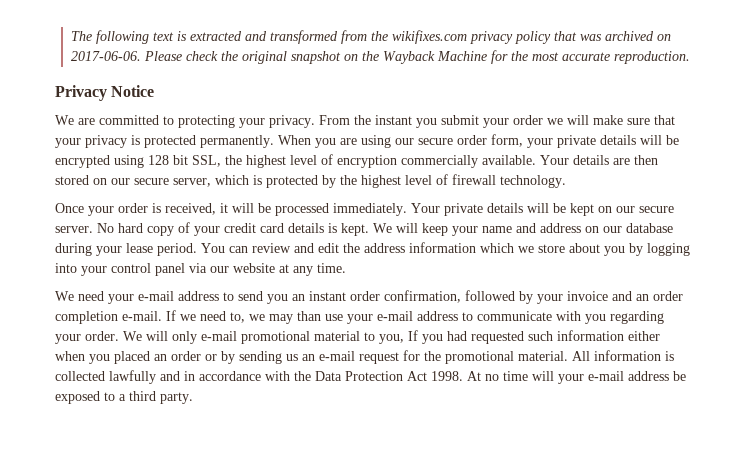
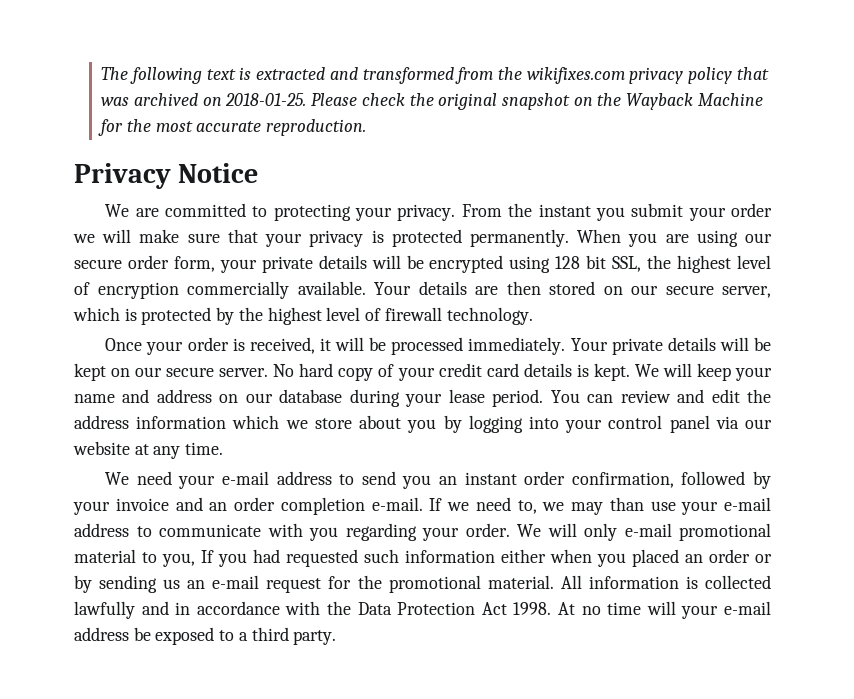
- The following text is extracted and transformed from the wikifixes.com privacy policy that was archived on 2017-06-06.
+ The following text is extracted and transformed from the wikifixes.com privacy policy that was archived on 2018-01-25.

